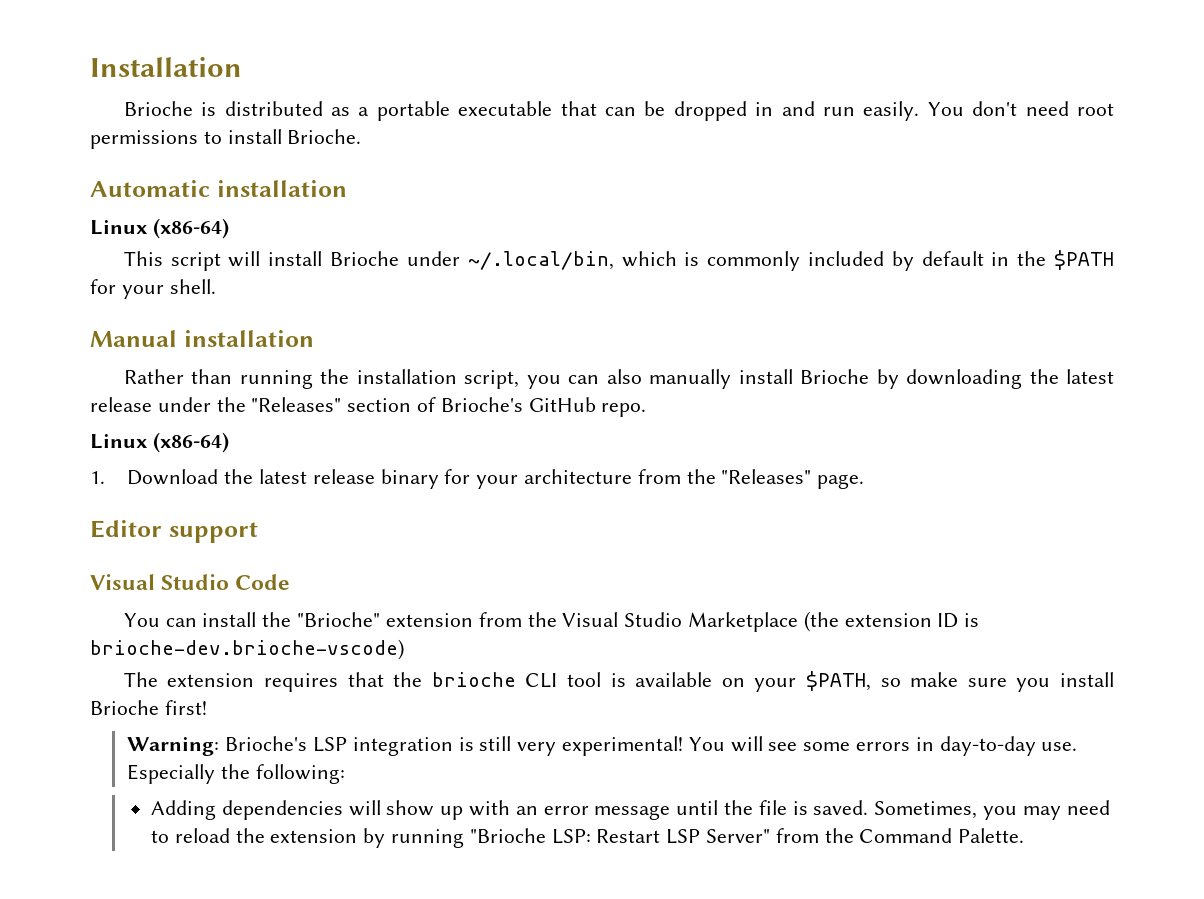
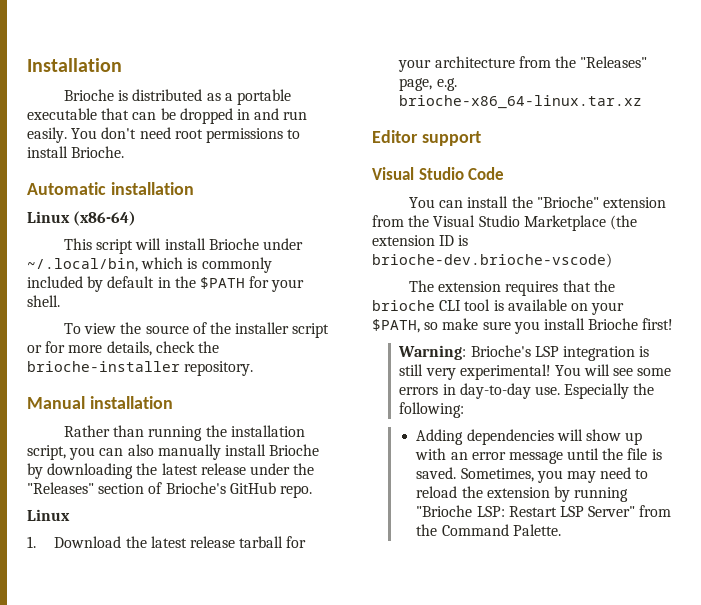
+ To view the source of the installer script or for more details, check the brioche-installer repository.
  Rather than running the installation script, you can also manually install Brioche by downloading the latest release under the "Releases" section of Brioche's GitHub repo.
- Linux (x86-64)
+ Linux
- 1. Download the latest release binary for your architecture from the "Releases" page.
+ 1. Download the latest release tarball for your architecture from the "Releases" page, e.g. brioche-x86_64-linux.tar.xz

